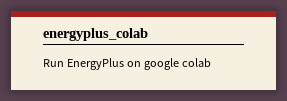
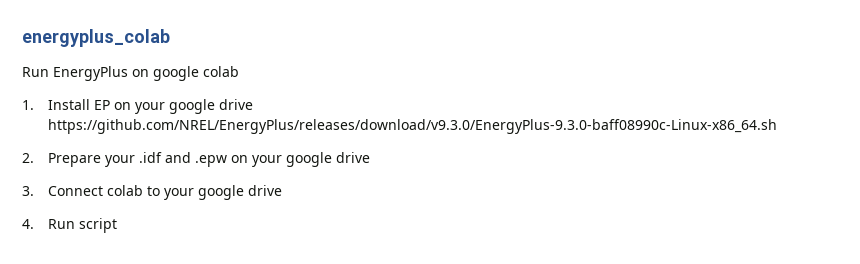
+ 1. Install EP on your google drive https://github.com/NREL/EnergyPlus/releases/download/v9.3.0/EnergyPlus-9.3.0-baff08990c-Linux-x86_64.sh
+ 2. Prepare your .idf and .epw on your google drive
+ 3. Connect colab to your google drive
+ 4. Run script

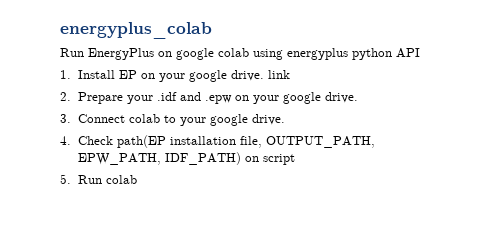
- Run EnergyPlus on google colab
+ Run EnergyPlus on google colab using energyplus python API
- 1. Install EP on your google drive https://github.com/NREL/EnergyPlus/releases/download/v9.3.0/EnergyPlus-9.3.0-baff08990c-Linux-x86_64.sh
+ 1. Install EP on your google drive. link
- 2. Prepare your .idf and .epw on your google drive
+ 2. Prepare your .idf and .epw on your google drive.
- 3. Connect colab to your google drive
- 4. Run script
+ 3. Connect colab to your google drive.
+ 4. Check path(EP installation file, OUTPUT_PATH, EPW_PATH, IDF_PATH) on script
+ 5. Run colab

